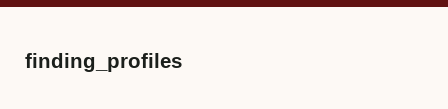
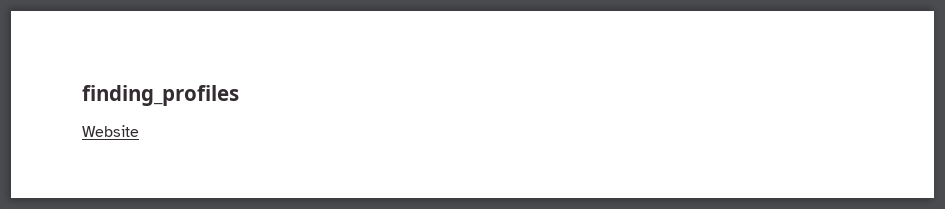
+ Website

